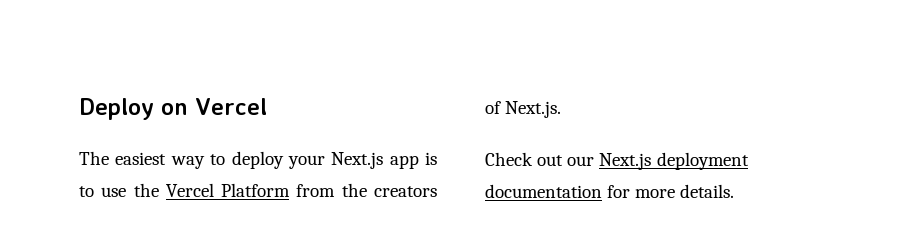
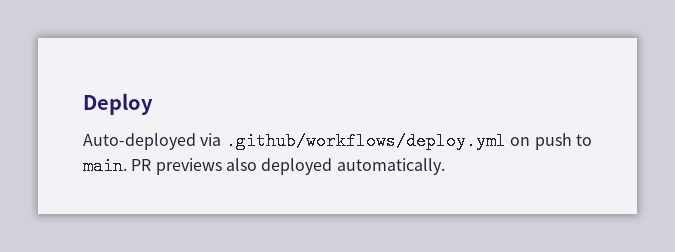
- Deploy on Vercel
- The easiest way to deploy your Next.js app is to use the Vercel Platform from the creators of Next.js.
- Check out our Next.js deployment documentation for more details.
+ Deploy
+ Auto-deployed via .github/workflows/deploy.yml on push to main. PR previews also deployed automatically.

